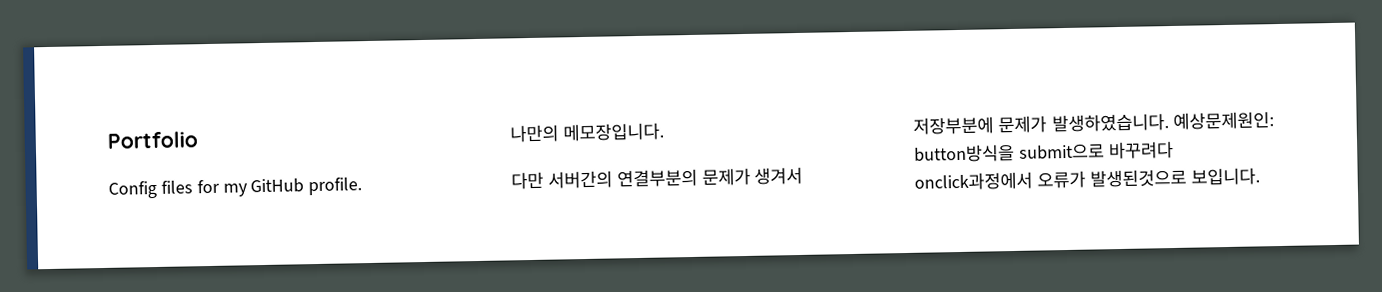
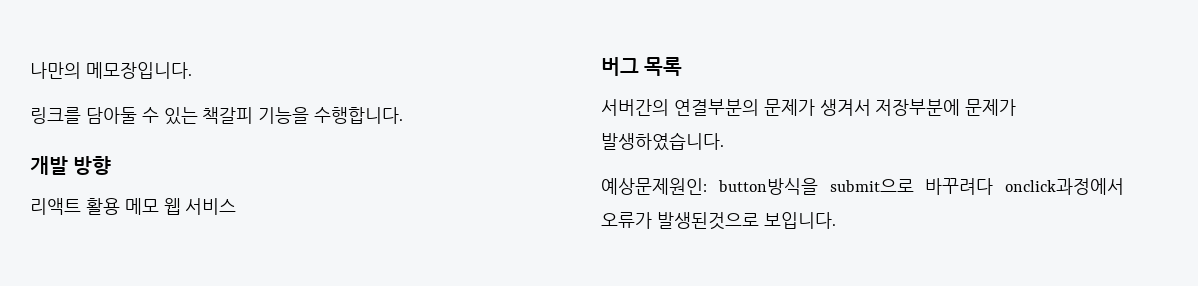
- Portfolio
- Config files for my GitHub profile.
  나만의 메모장입니다.
- 다만 서버간의 연결부분의 문제가 생겨서 저장부분에 문제가 발생하였습니다. 예상문제원인: button방식을 submit으로 바꾸려다 onclick과정에서 오류가 발생된것으로 보입니다.
+ 링크를 담아둘 수 있는 책갈피 기능을 수행합니다.
+ 개발 방향
+ 리액트 활용 메모 웹 서비스
+ 버그 목록
+ 서버간의 연결부분의 문제가 생겨서 저장부분에 문제가 발생하였습니다.
+ 예상문제원인: button방식을 submit으로 바꾸려다 onclick과정에서 오류가 발생된것으로 보입니다.

